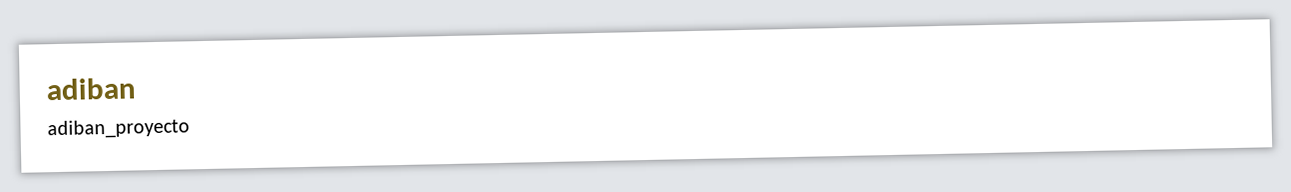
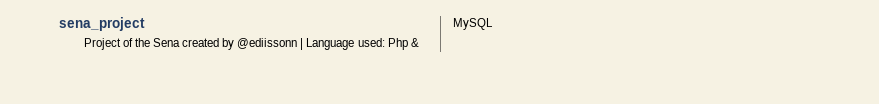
- adiban
- adiban_proyecto
+ sena_project
+ Project of the Sena created by @ediissonn | Language used: Php & MySQL

